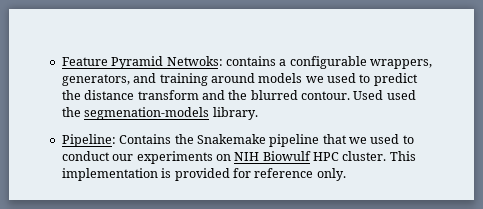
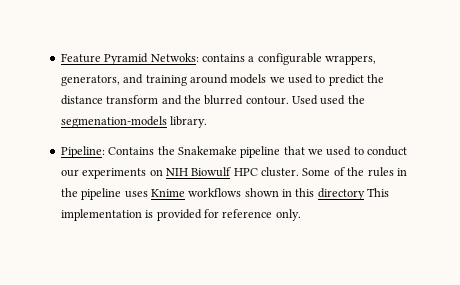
- This implementation is provided for reference only.
+ Some of the rules in the pipeline uses Knime workflows shown in this directory This implementation is provided for reference only.

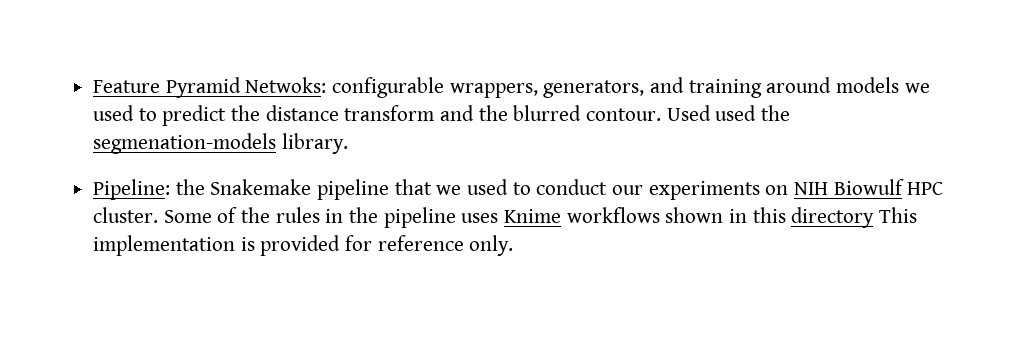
- Feature Pyramid Netwoks: contains a configurable wrappers, generators, and training around models we used to predict the distance transform and the blurred contour.
+ Feature Pyramid Netwoks: configurable wrappers, generators, and training around models we used to predict the distance transform and the blurred contour.
- Pipeline: Contains the Snakemake pipeline that we used to conduct our experiments on NIH Biowulf HPC cluster.
+ Pipeline: the Snakemake pipeline that we used to conduct our experiments on NIH Biowulf HPC cluster.

